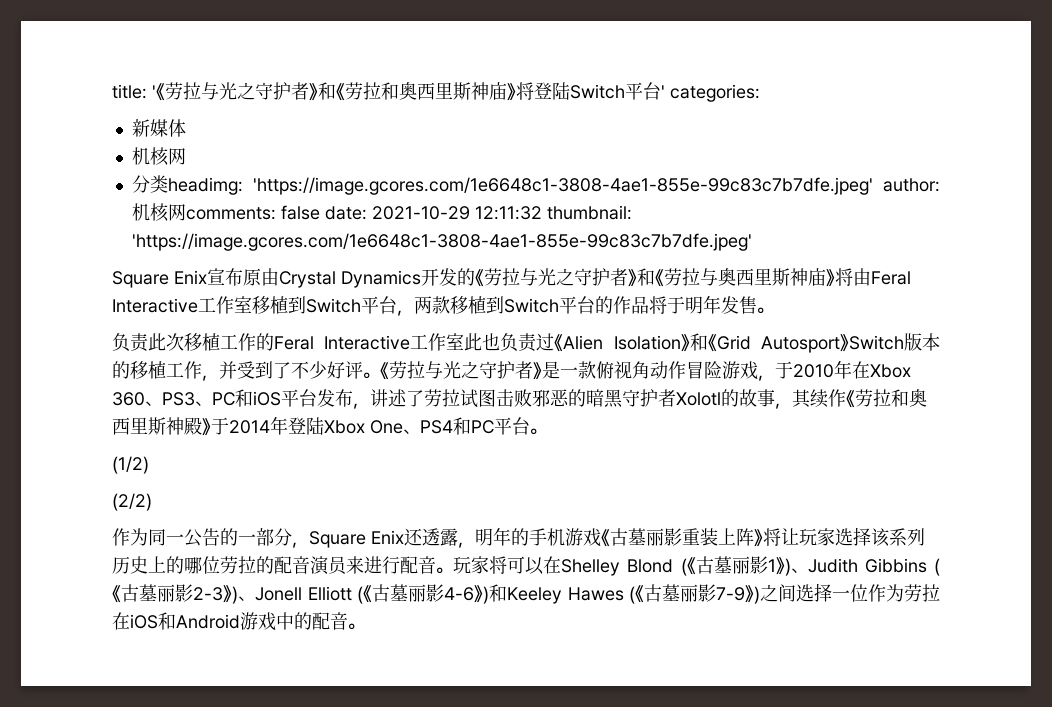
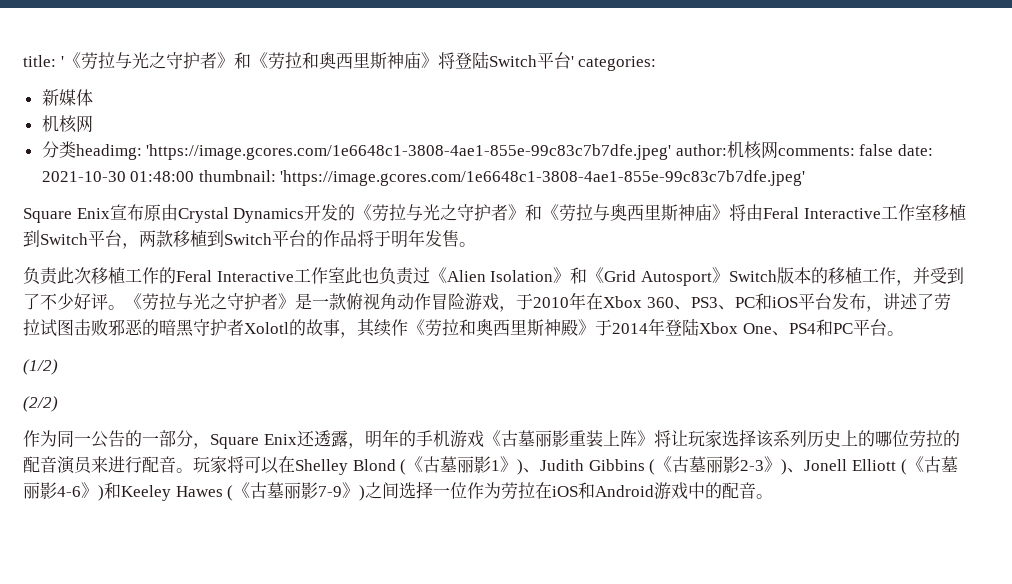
- 分类headimg: 'https://image.gcores.com/1e6648c1-3808-4ae1-855e-99c83c7b7dfe.jpeg' author:机核网comments: false date: 2021-10-29 12:11:32 thumbnail: 'https://image.gcores.com/1e6648c1-3808-4ae1-855e-99c83c7b7dfe.jpeg'
+ 分类headimg: 'https://image.gcores.com/1e6648c1-3808-4ae1-855e-99c83c7b7dfe.jpeg' author:机核网comments: false date: 2021-10-30 01:48:00 thumbnail: 'https://image.gcores.com/1e6648c1-3808-4ae1-855e-99c83c7b7dfe.jpeg'

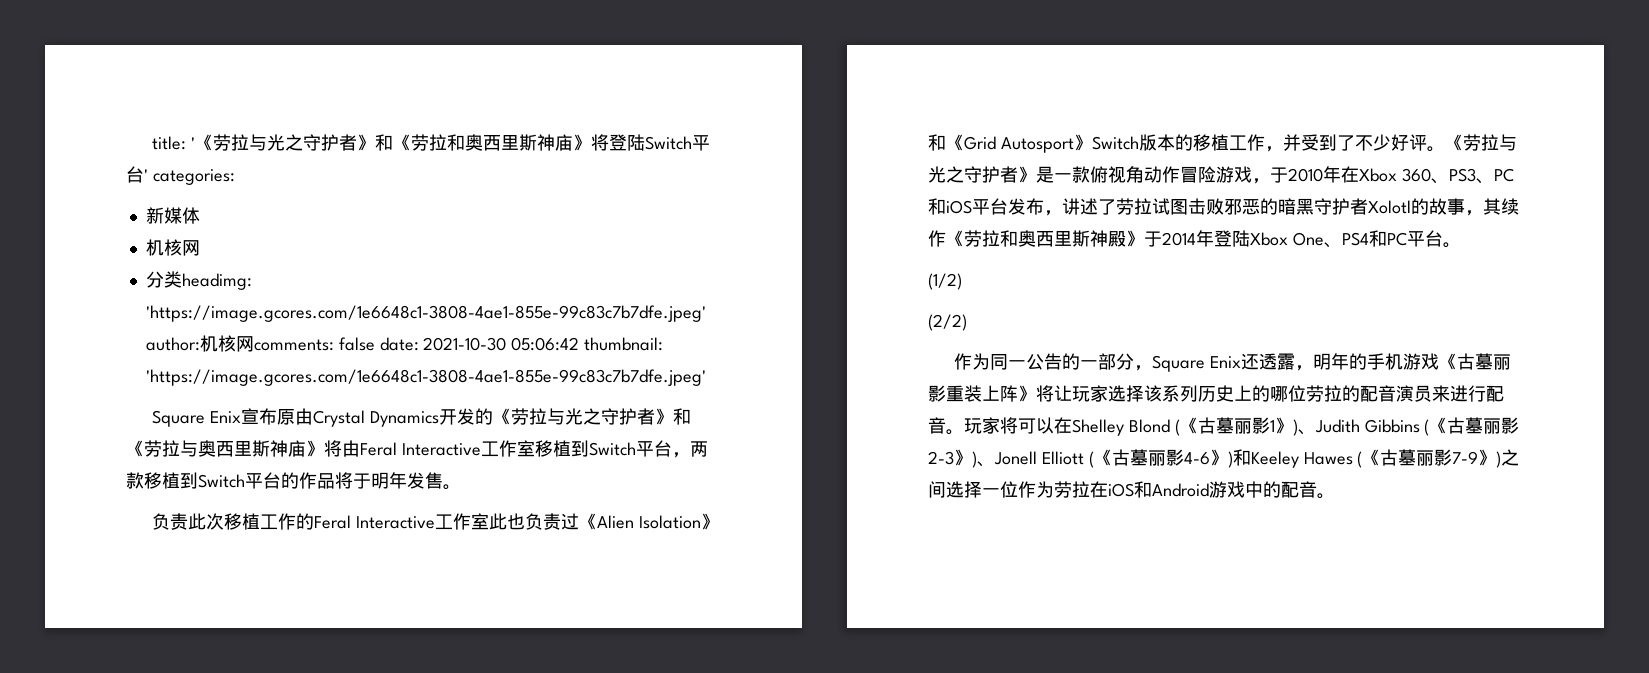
- 分类headimg: 'https://image.gcores.com/1e6648c1-3808-4ae1-855e-99c83c7b7dfe.jpeg' author:机核网comments: false date: 2021-10-30 01:48:00 thumbnail: 'https://image.gcores.com/1e6648c1-3808-4ae1-855e-99c83c7b7dfe.jpeg'
+ 分类headimg: 'https://image.gcores.com/1e6648c1-3808-4ae1-855e-99c83c7b7dfe.jpeg' author:机核网comments: false date: 2021-10-30 05:06:42 thumbnail: 'https://image.gcores.com/1e6648c1-3808-4ae1-855e-99c83c7b7dfe.jpeg'

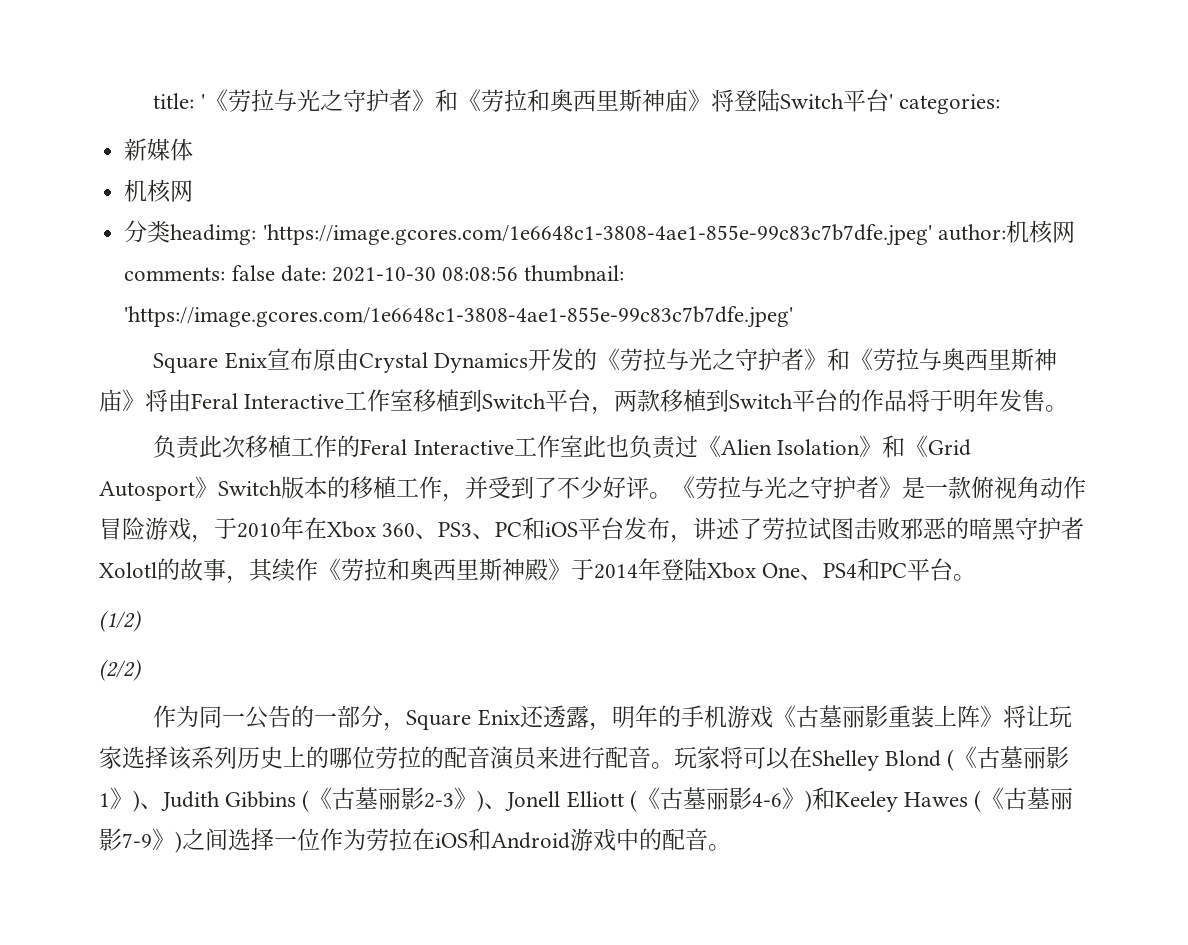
- 分类headimg: 'https://image.gcores.com/1e6648c1-3808-4ae1-855e-99c83c7b7dfe.jpeg' author:机核网comments: false date: 2021-10-30 05:06:42 thumbnail: 'https://image.gcores.com/1e6648c1-3808-4ae1-855e-99c83c7b7dfe.jpeg'
+ 分类headimg: 'https://image.gcores.com/1e6648c1-3808-4ae1-855e-99c83c7b7dfe.jpeg' author:机核网comments: false date: 2021-10-30 08:08:56 thumbnail: 'https://image.gcores.com/1e6648c1-3808-4ae1-855e-99c83c7b7dfe.jpeg'

